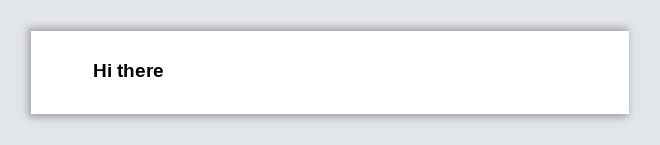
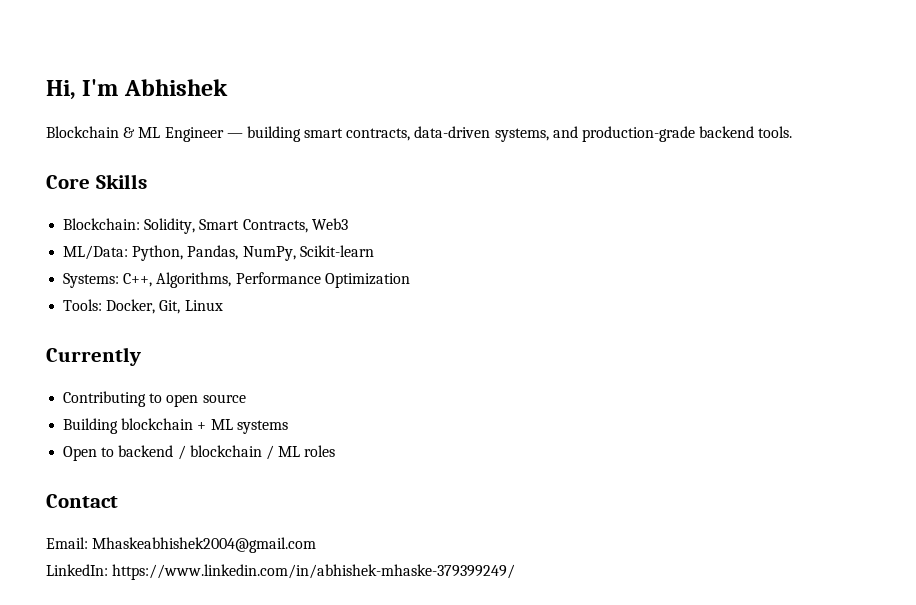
- Hi there
+ Hi, I'm Abhishek
+ Blockchain & ML Engineer — building smart contracts, data-driven systems, and production-grade backend tools.
+ Core Skills
+ Blockchain: Solidity, Smart Contracts, Web3
+ ML/Data: Python, Pandas, NumPy, Scikit-learn
+ Systems: C++, Algorithms, Performance Optimization
+ Tools: Docker, Git, Linux
+ Currently
+ Contributing to open source
+ Building blockchain + ML systems
+ Open to backend / blockchain / ML roles
+ Contact
+ Email: Mhaskeabhishek2004@gmail.com
+ LinkedIn: https://www.linkedin.com/in/abhishek-mhaske-379399249/

